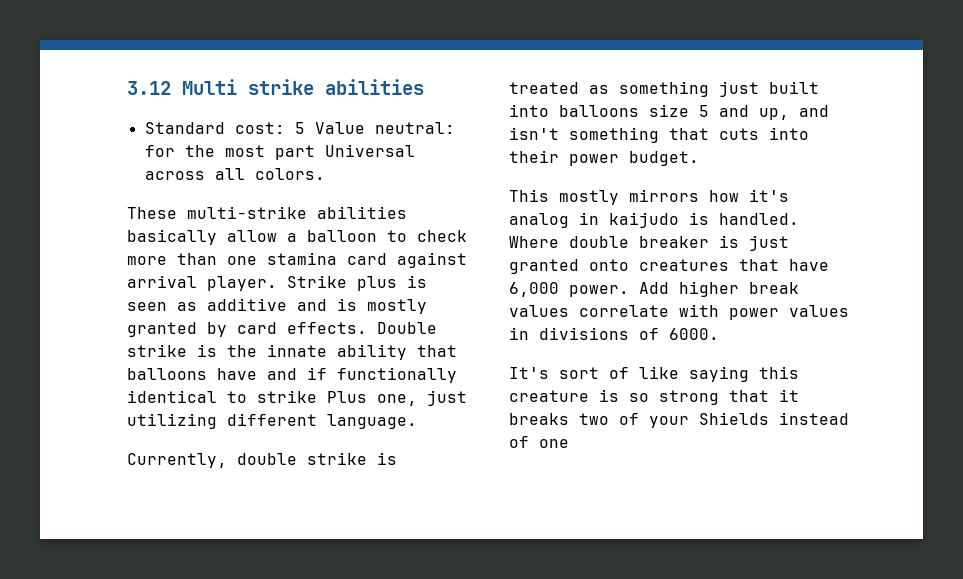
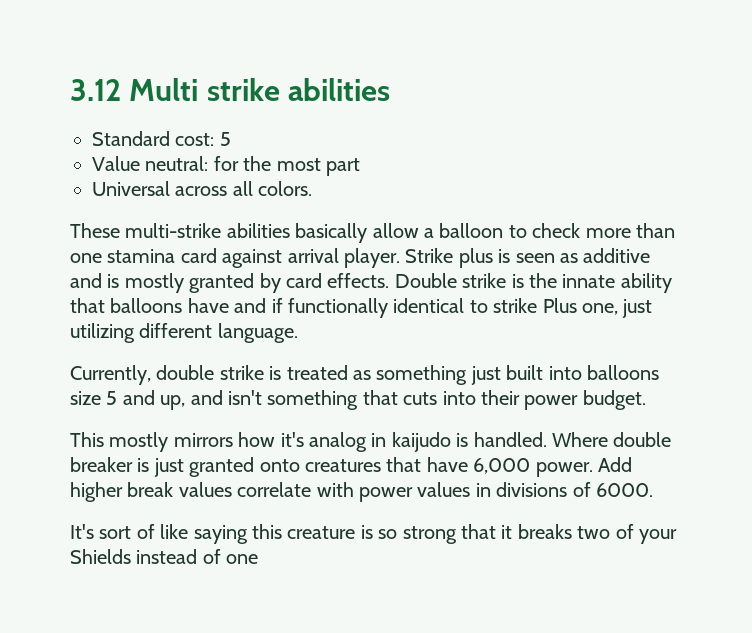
- Standard cost: 5 Value neutral: for the most part Universal across all colors.
+ Standard cost: 5
+ Value neutral: for the most part
+ Universal across all colors.

